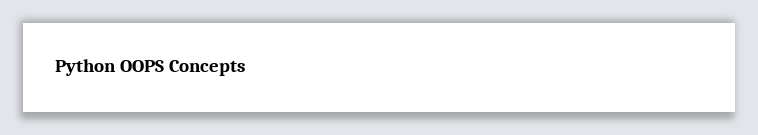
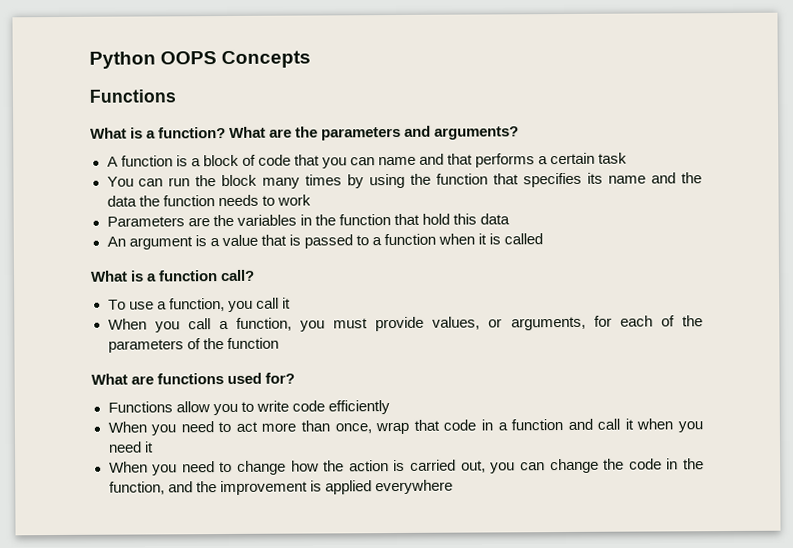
  Python OOPS Concepts
+ Functions
+ What is a function? What are the parameters and arguments?
+ A function is a block of code that you can name and that performs a certain task
+ You can run the block many times by using the function that specifies its name and the data the function needs to work
+ Parameters are the variables in the function that hold this data
+ An argument is a value that is passed to a function when it is called
+ What is a function call?
+ To use a function, you call it
+ When you call a function, you must provide values, or arguments, for each of the parameters of the function
+ What are functions used for?
+ Functions allow you to write code efficiently
+ When you need to act more than once, wrap that code in a function and call it when you need it
+ When you need to change how the action is carried out, you can change the code in the function, and the improvement is applied everywhere

